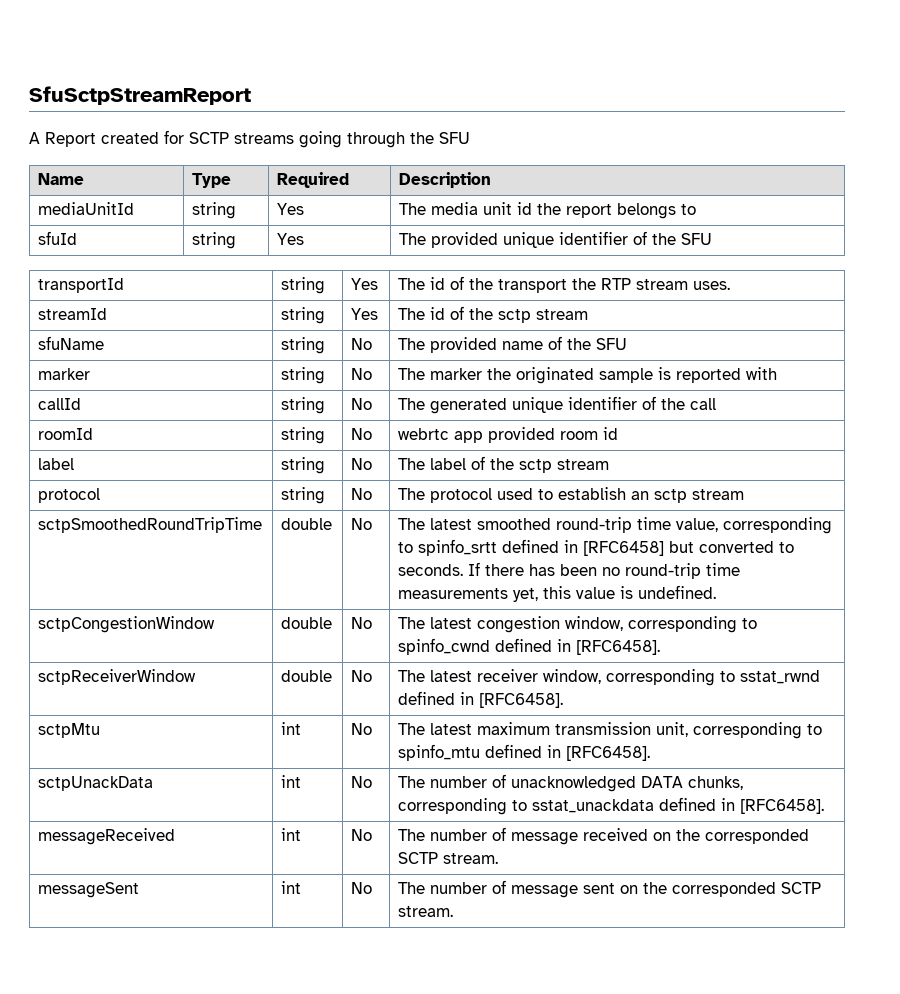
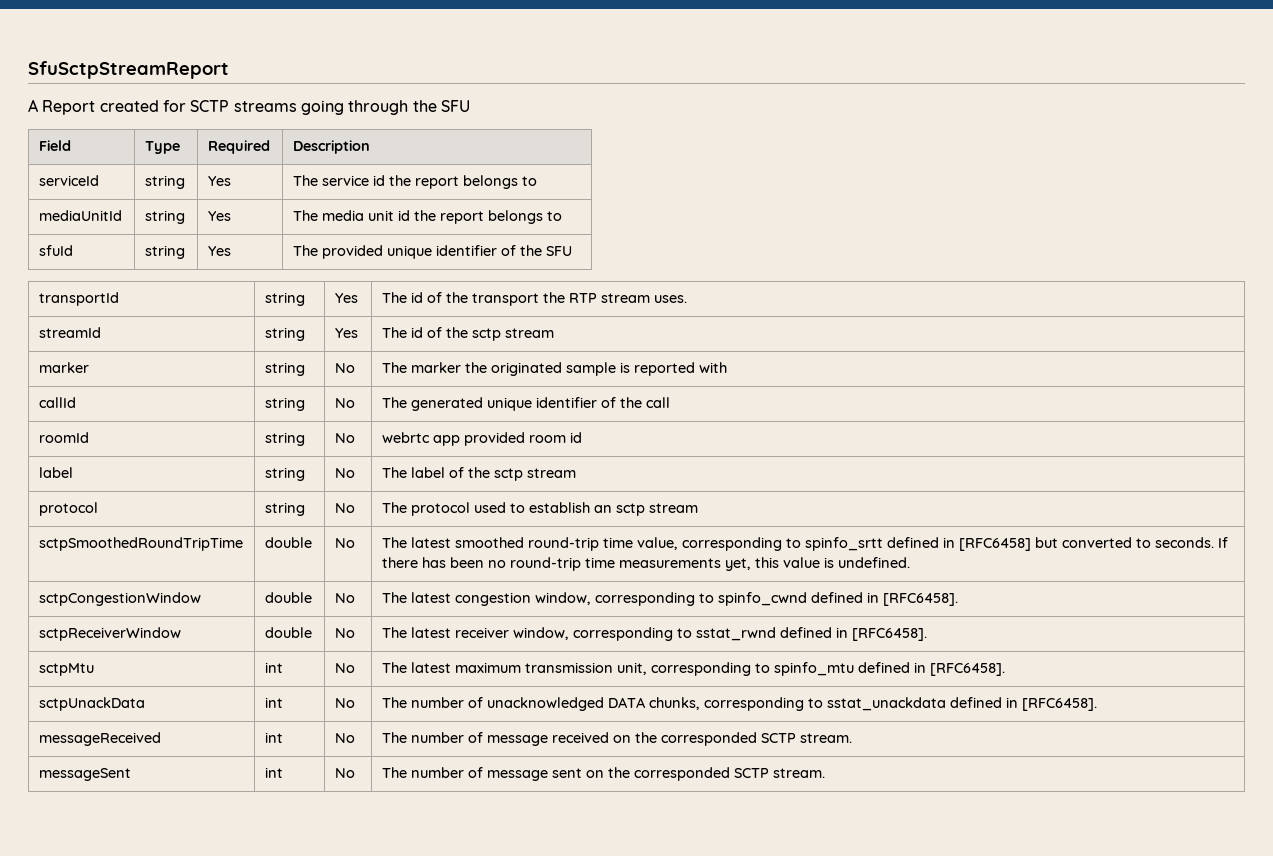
- Name | Type | Required | Description
+ Field | Type | Required | Description
+ serviceId | string | Yes | The service id the report belongs to
- sfuName | string | No | The provided name of the SFU

